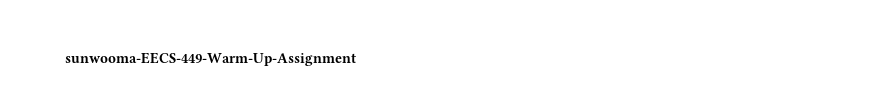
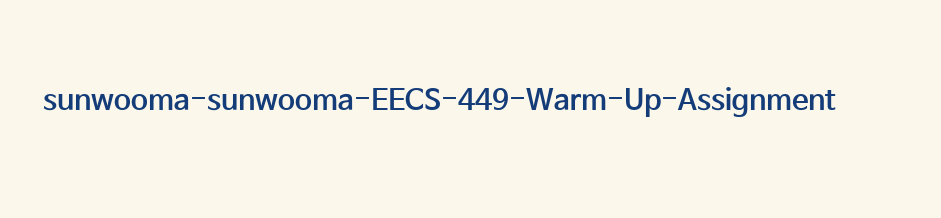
- sunwooma-EECS-449-Warm-Up-Assignment
+ sunwooma-sunwooma-EECS-449-Warm-Up-Assignment

